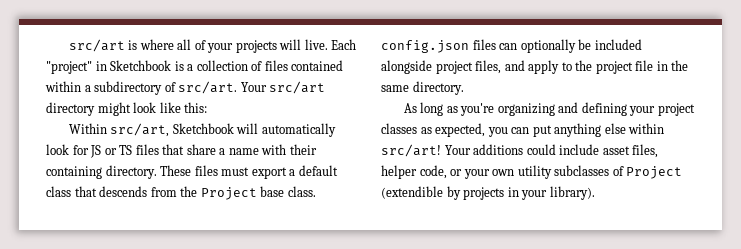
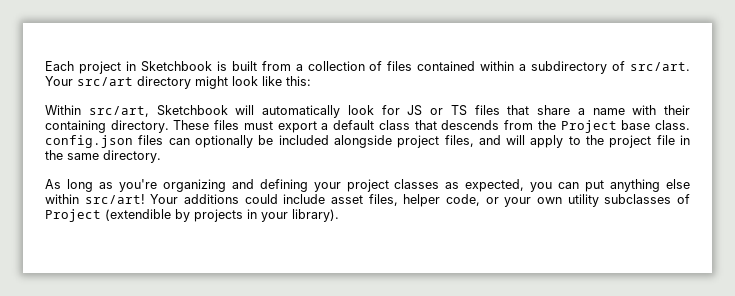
- src/art is where all of your projects will live. Each "project" in Sketchbook is a collection of files contained within a subdirectory of src/art.
+ Each project in Sketchbook is built from a collection of files contained within a subdirectory of src/art.
- These files must export a default class that descends from the Project base class. config.json files can optionally be included alongside project files, and apply to the project file in the same directory.
+ These files must export a default class that descends from the Project base class. config.json files can optionally be included alongside project files, and will apply to the project file in the same directory.

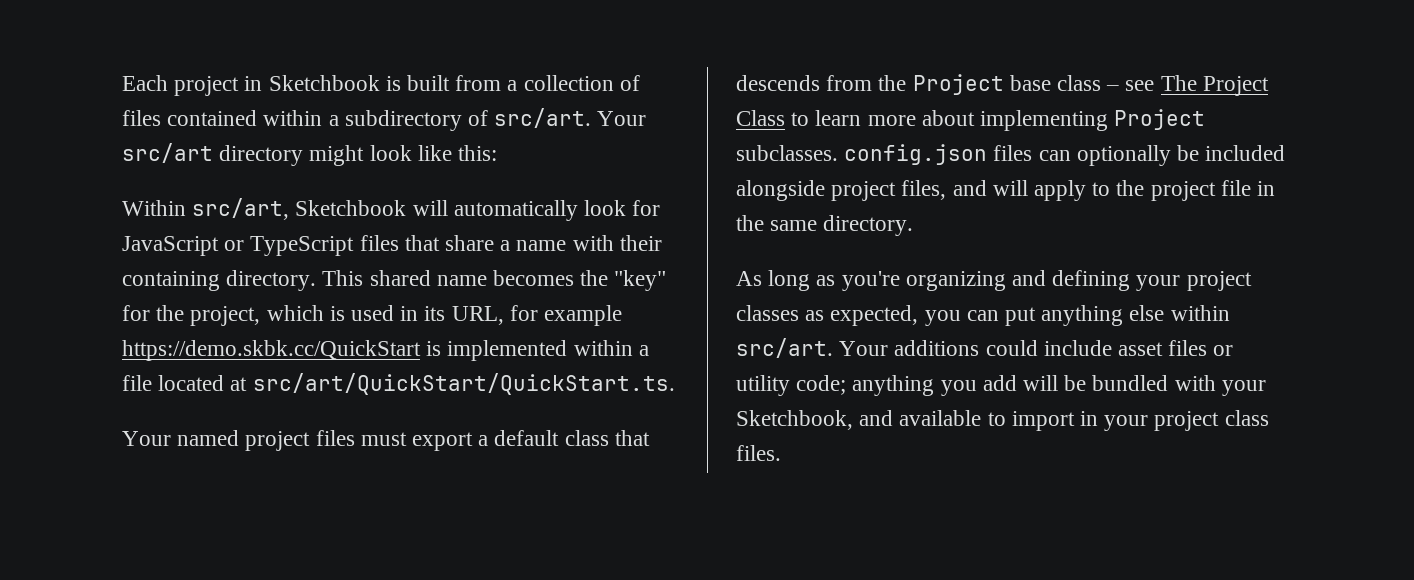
- Within src/art, Sketchbook will automatically look for JS or TS files that share a name with their containing directory.
+ Within src/art, Sketchbook will automatically look for JavaScript or TypeScript files that share a name with their containing directory.
- These files must export a default class that descends from the Project base class. config.json files can optionally be included alongside project files, and will apply to the project file in the same directory.
+ This shared name becomes the "key" for the project, which is used in its URL, for example https://demo.skbk.cc/QuickStart is implemented within a file located at src/art/QuickStart/QuickStart.ts.
+ Your named project files must export a default class that descends from the Project base class – see The Project Class to learn more about implementing Project subclasses. config.json files can optionally be included alongside project files, and will apply to the project file in the same directory.
- As long as you're organizing and defining your project classes as expected, you can put anything else within src/art!
+ As long as you're organizing and defining your project classes as expected, you can put anything else within src/art.
- Your additions could include asset files, helper code, or your own utility subclasses of Project (extendible by projects in your library).
+ Your additions could include asset files or utility code; anything you add will be bundled with your Sketchbook, and available to import in your project class files.

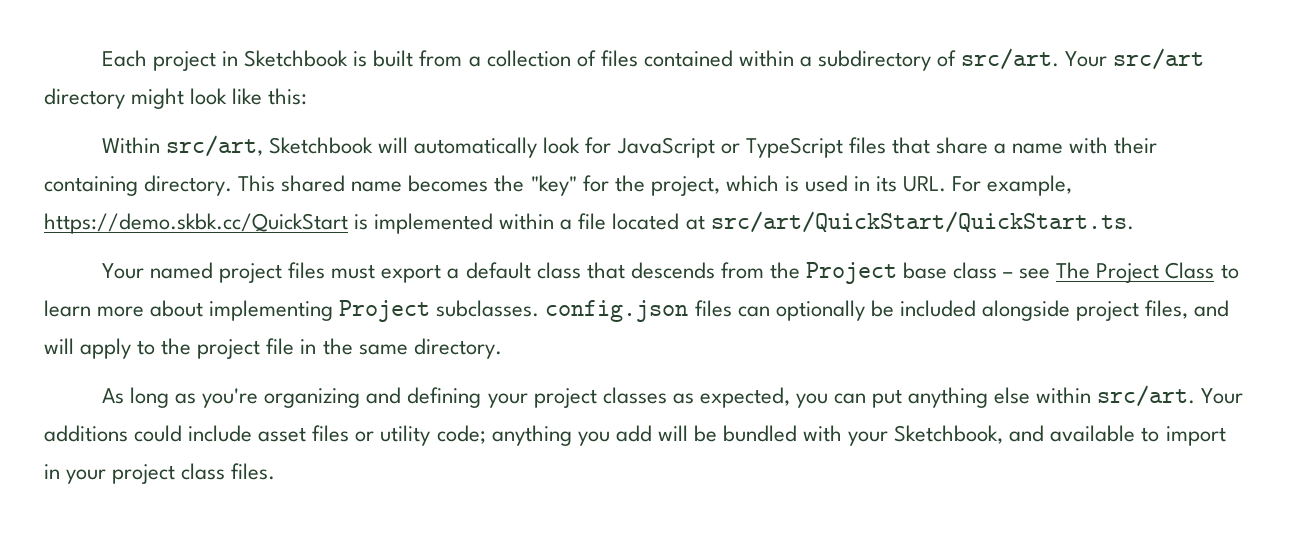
- This shared name becomes the "key" for the project, which is used in its URL, for example https://demo.skbk.cc/QuickStart is implemented within a file located at src/art/QuickStart/QuickStart.ts.
+ This shared name becomes the "key" for the project, which is used in its URL. For example, https://demo.skbk.cc/QuickStart is implemented within a file located at src/art/QuickStart/QuickStart.ts.

